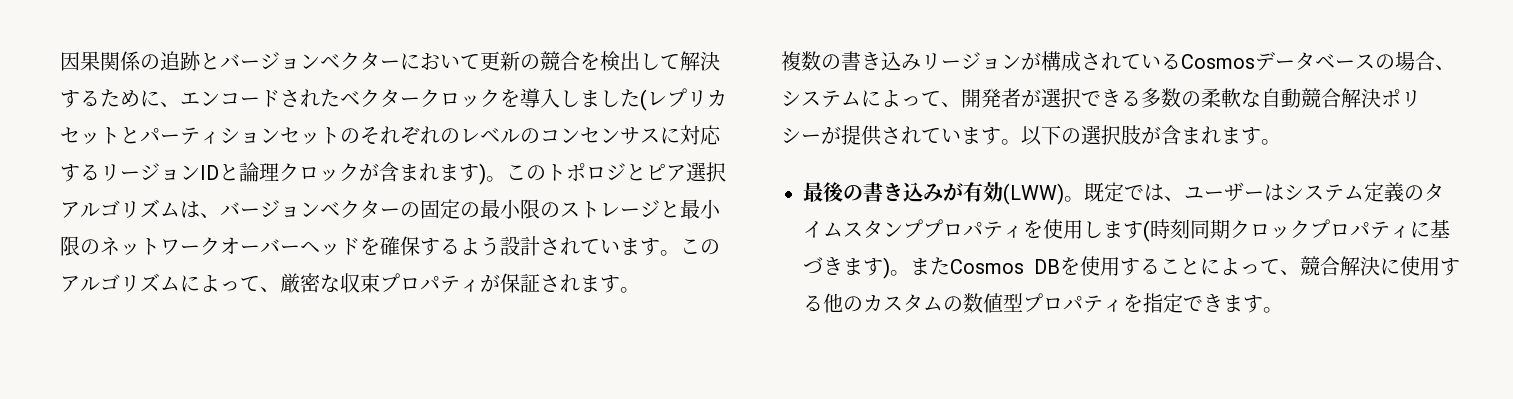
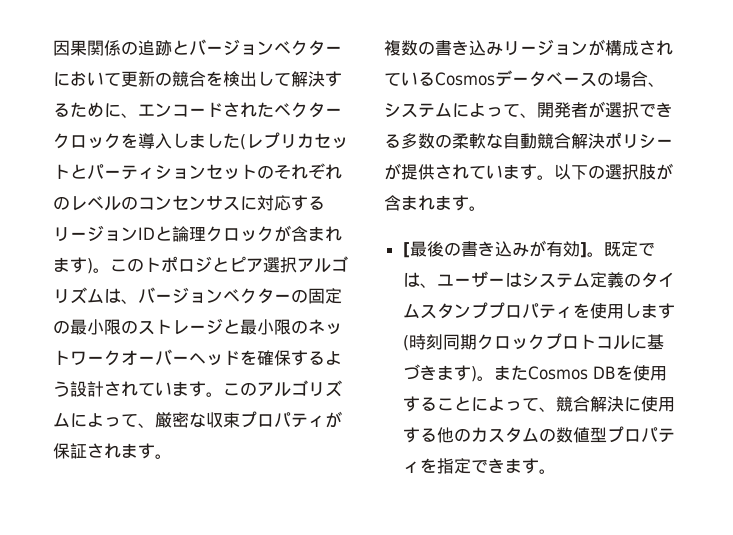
- 最後の書き込みが有効(LWW)。
+ [最後の書き込みが有効]。
- 既定では、ユーザーはシステム定義のタイムスタンププロパティを使用します(時刻同期クロックプロパティに基づきます)。
+ 既定では、ユーザーはシステム定義のタイムスタンププロパティを使用します(時刻同期クロックプロトコルに基づきます)。

